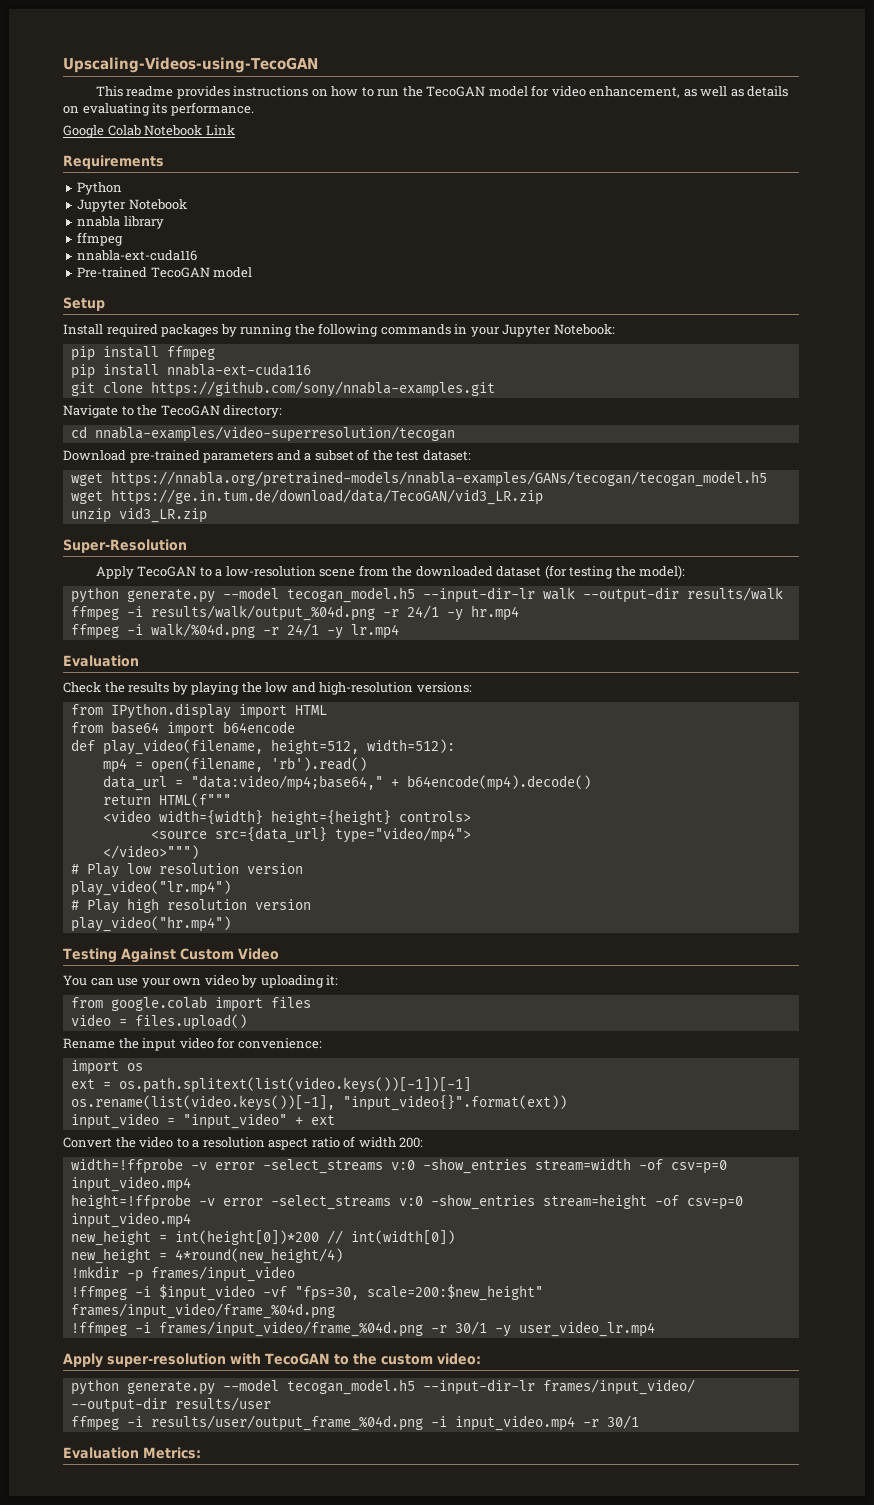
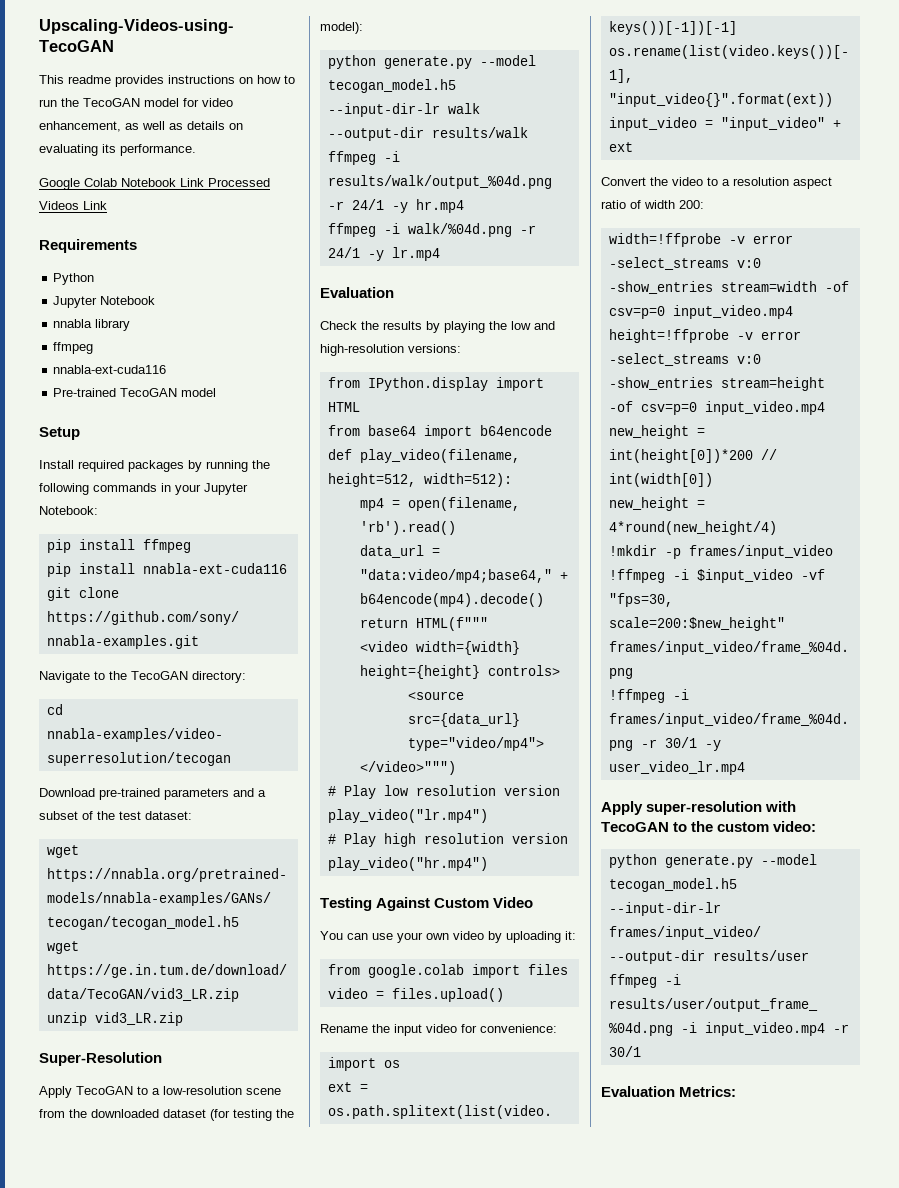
- Google Colab Notebook Link
+ Google Colab Notebook Link Processed Videos Link

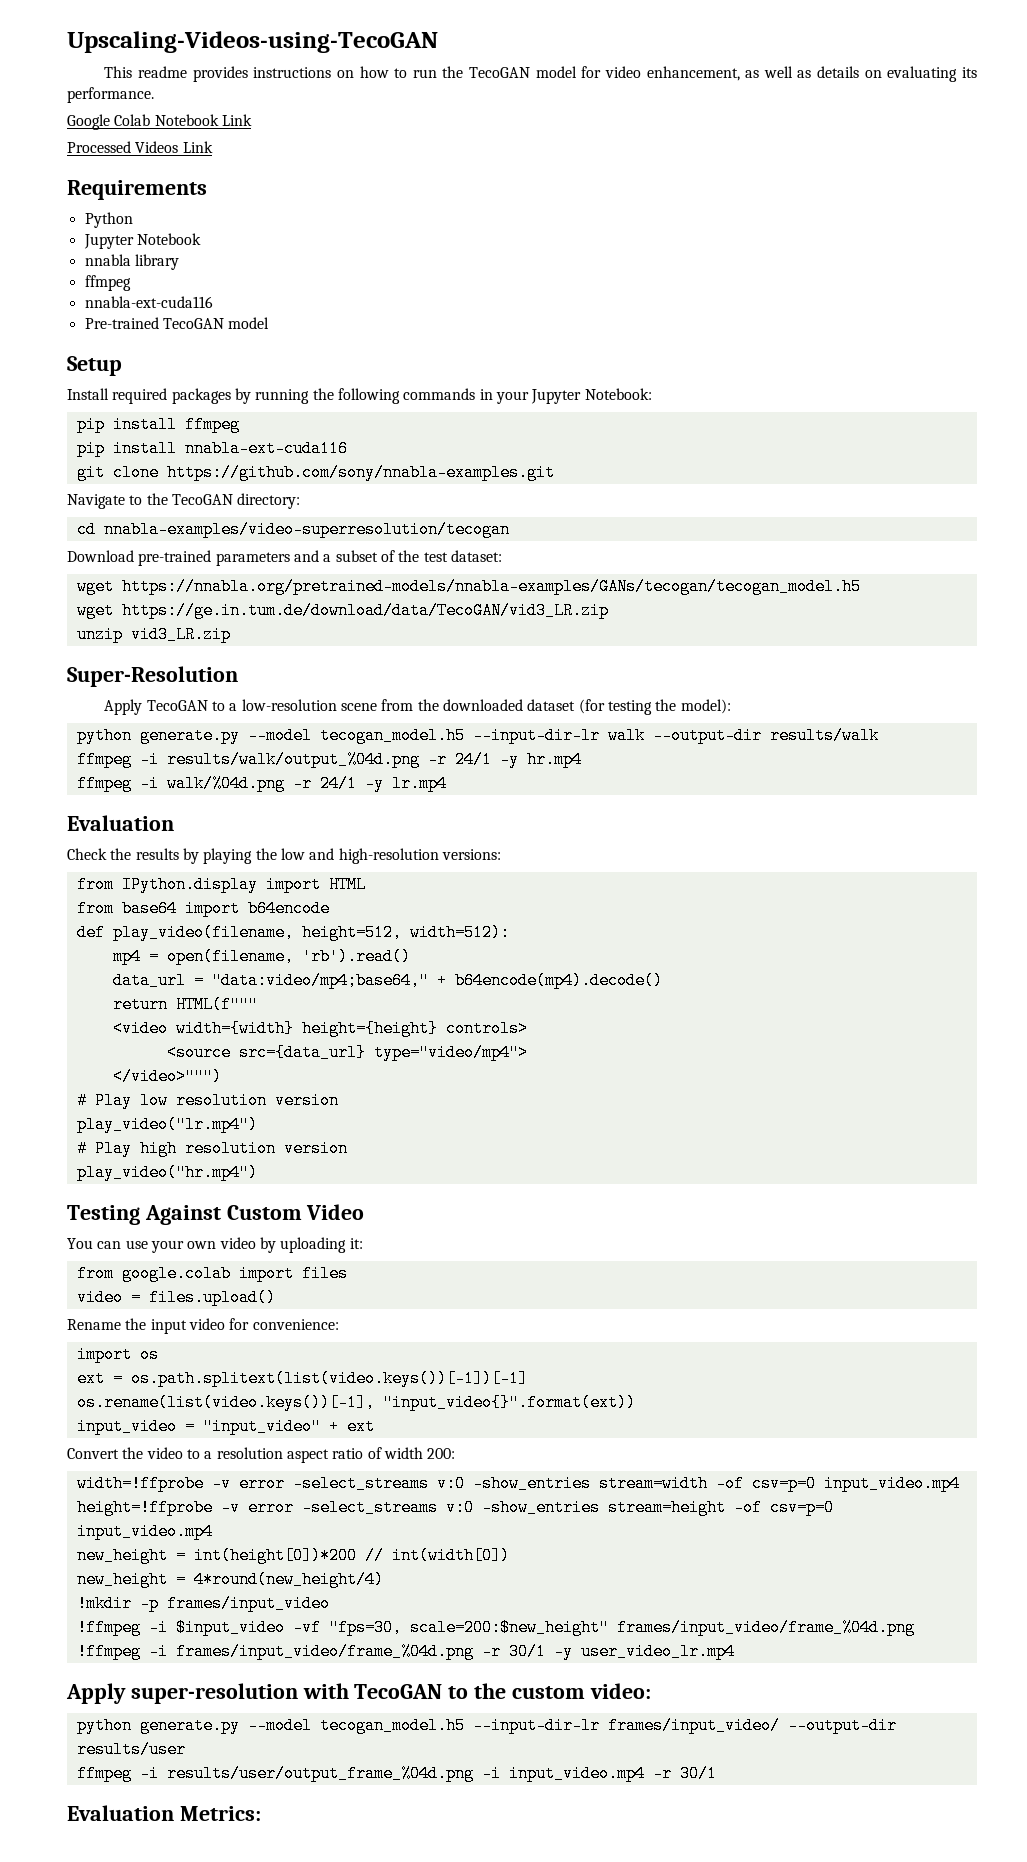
- Google Colab Notebook Link Processed Videos Link
+ Google Colab Notebook Link
+ Processed Videos Link

